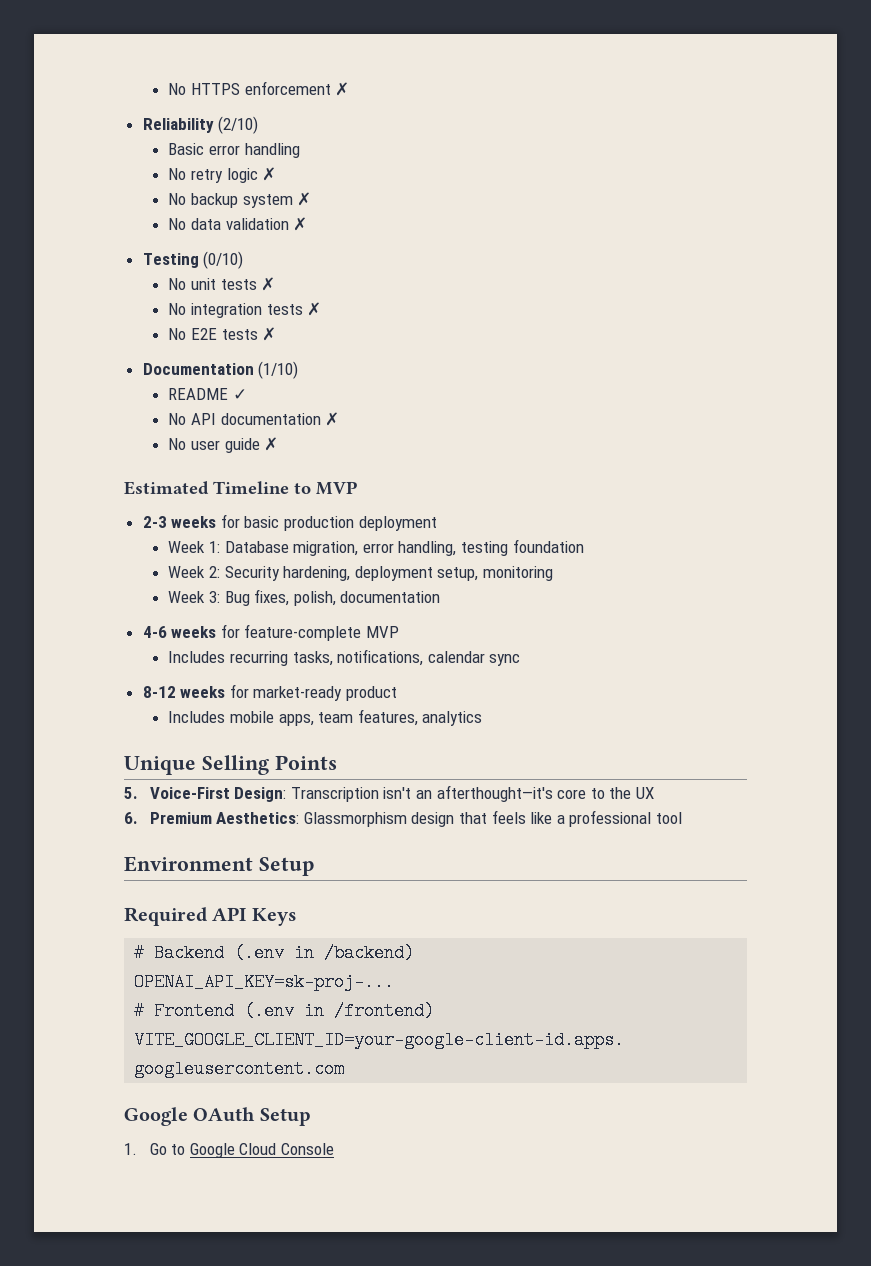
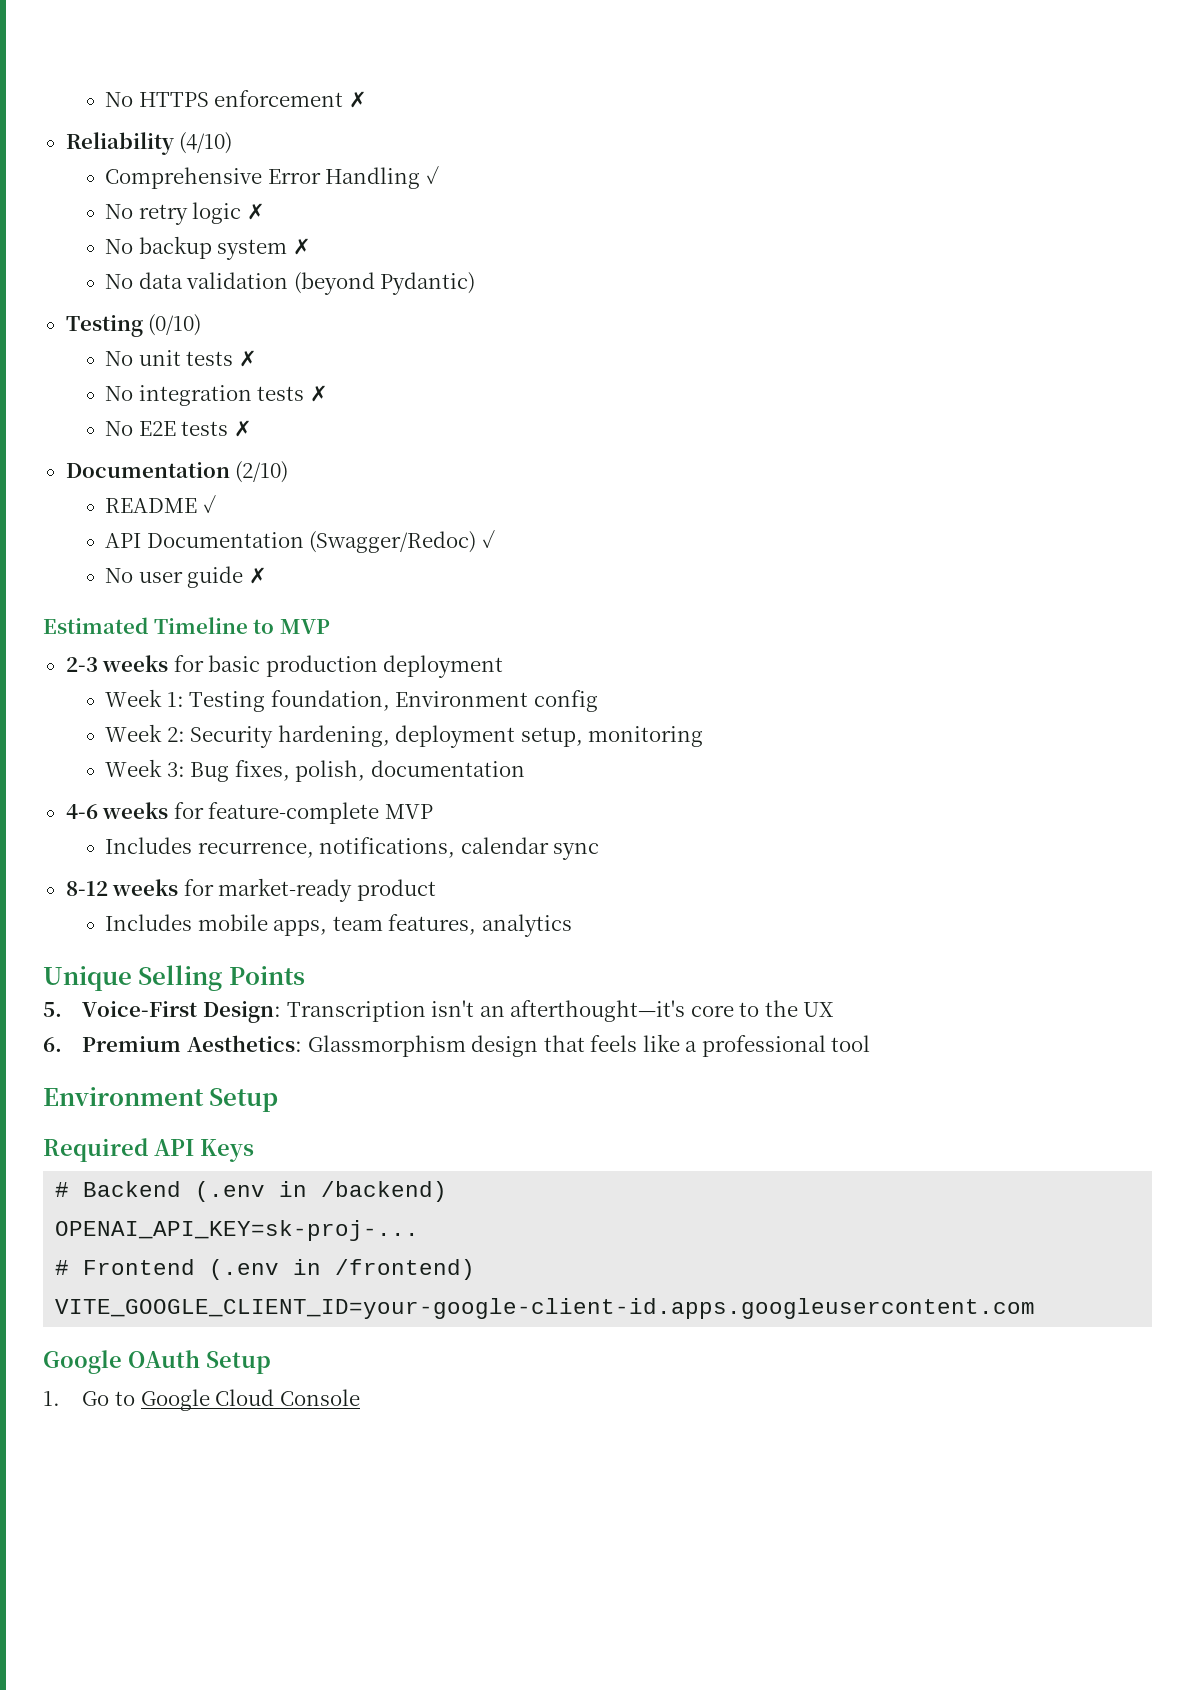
- Reliability (2/10)
- Basic error handling
+ Reliability (4/10)
+ Comprehensive Error Handling ✓
- No data validation ✗
+ No data validation (beyond Pydantic)
- Documentation (1/10)
+ Documentation (2/10)
- No API documentation ✗
+ API Documentation (Swagger/Redoc) ✓
- Week 1: Database migration, error handling, testing foundation
+ Week 1: Testing foundation, Environment config
- Includes recurring tasks, notifications, calendar sync
+ Includes recurrence, notifications, calendar sync

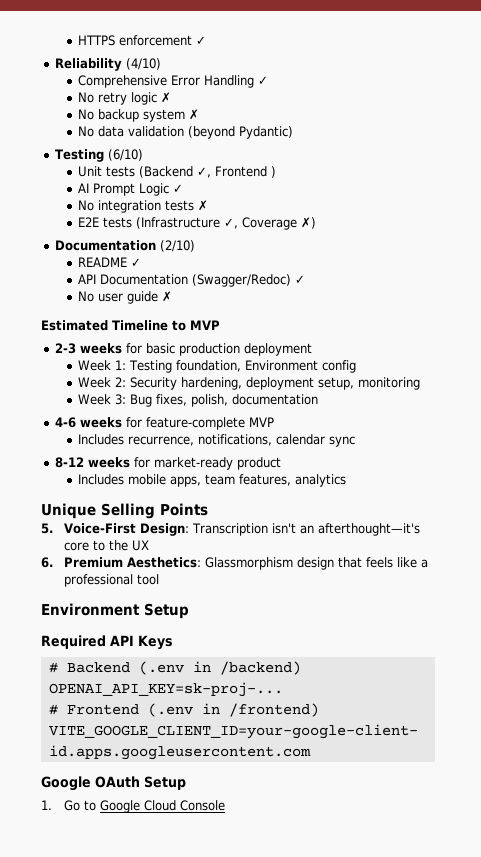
- No HTTPS enforcement ✗
+ HTTPS enforcement ✓
- Testing (0/10)
- No unit tests ✗
+ Testing (6/10)
+ Unit tests (Backend ✓, Frontend )
+ AI Prompt Logic ✓
- No E2E tests ✗
+ E2E tests (Infrastructure ✓, Coverage ✗)

